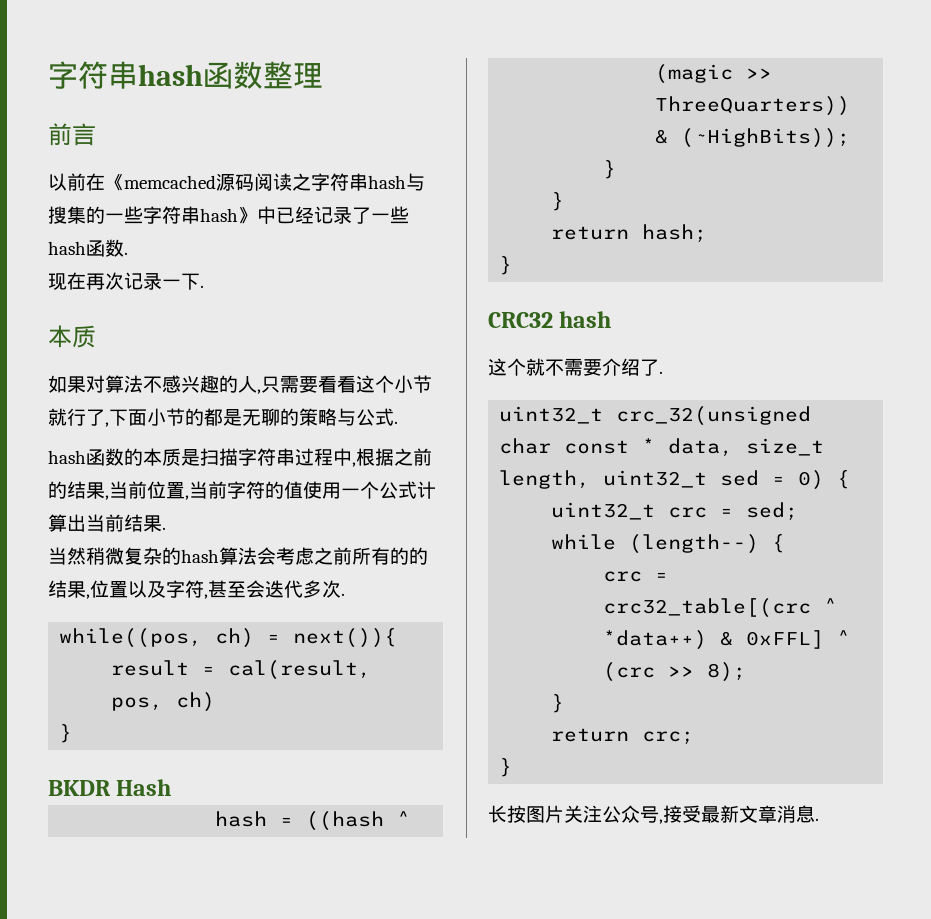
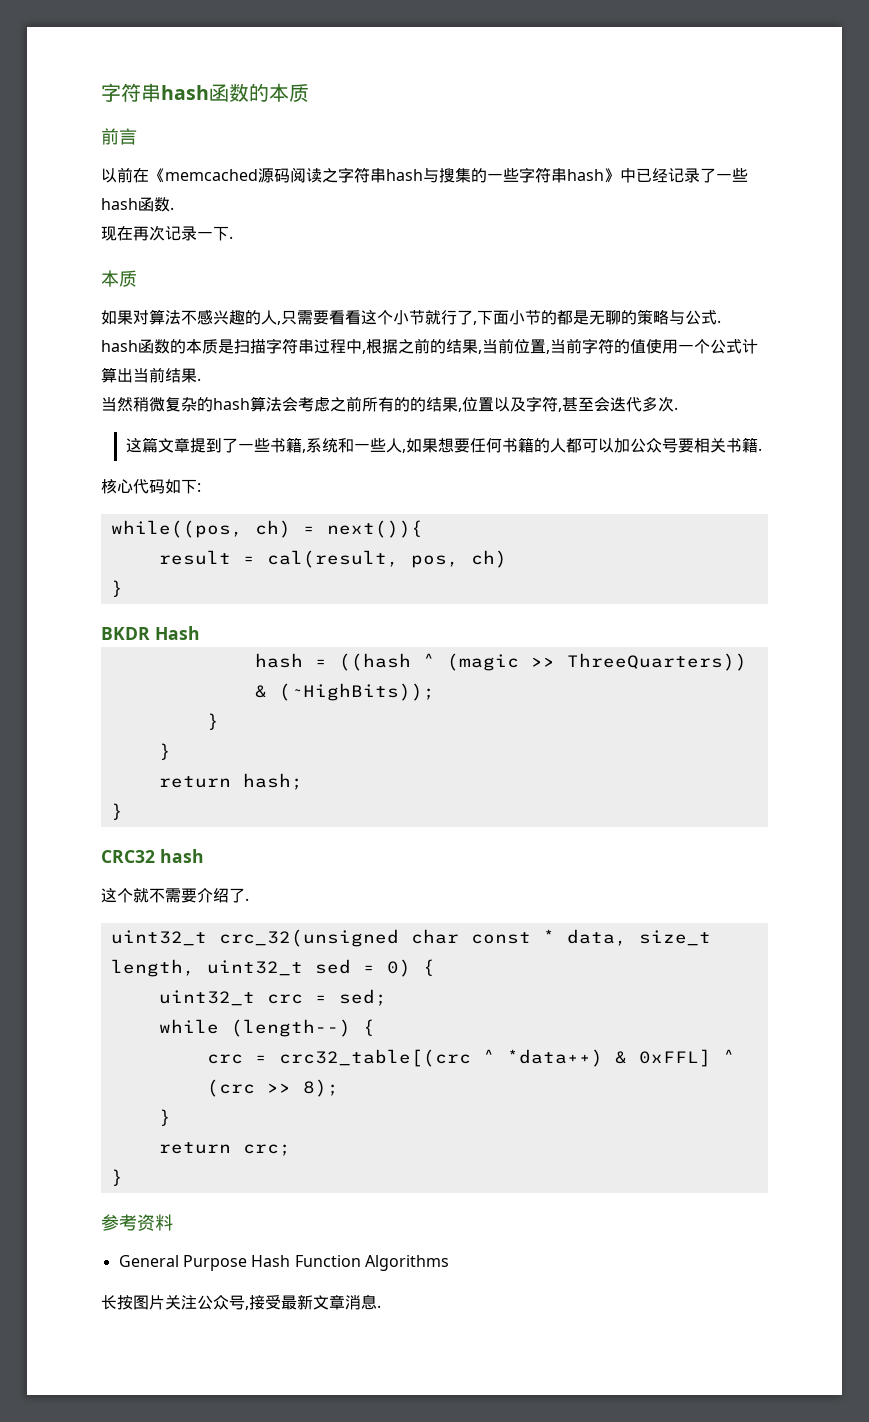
- 字符串hash函数整理
+ 字符串hash函数的本质
+ 这篇文章提到了一些书籍,系统和一些人,如果想要任何书籍的人都可以加公众号要相关书籍.
+ 核心代码如下:
+ 参考资料
+ General Purpose Hash Function Algorithms

